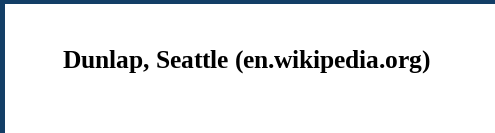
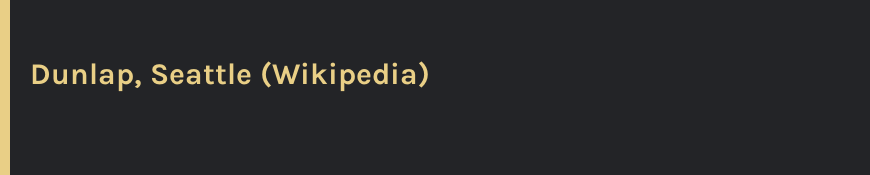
- Dunlap, Seattle (en.wikipedia.org)
+ Dunlap, Seattle (Wikipedia)

